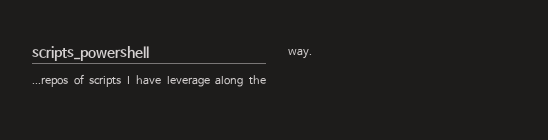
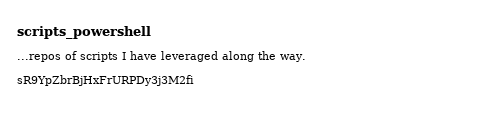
- ...repos of scripts I have leverage along the way.
+ ...repos of scripts I have leveraged along the way.
+ sR9YpZbrBjHxFrURPDy3j3M2fi

